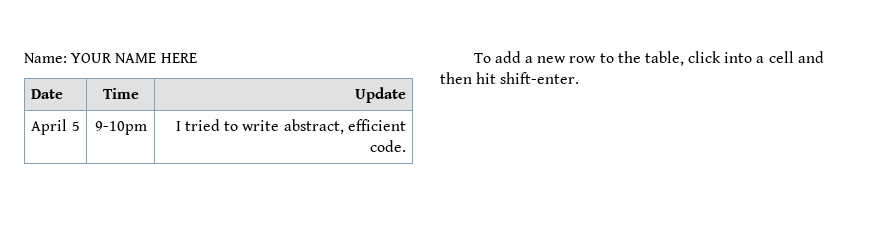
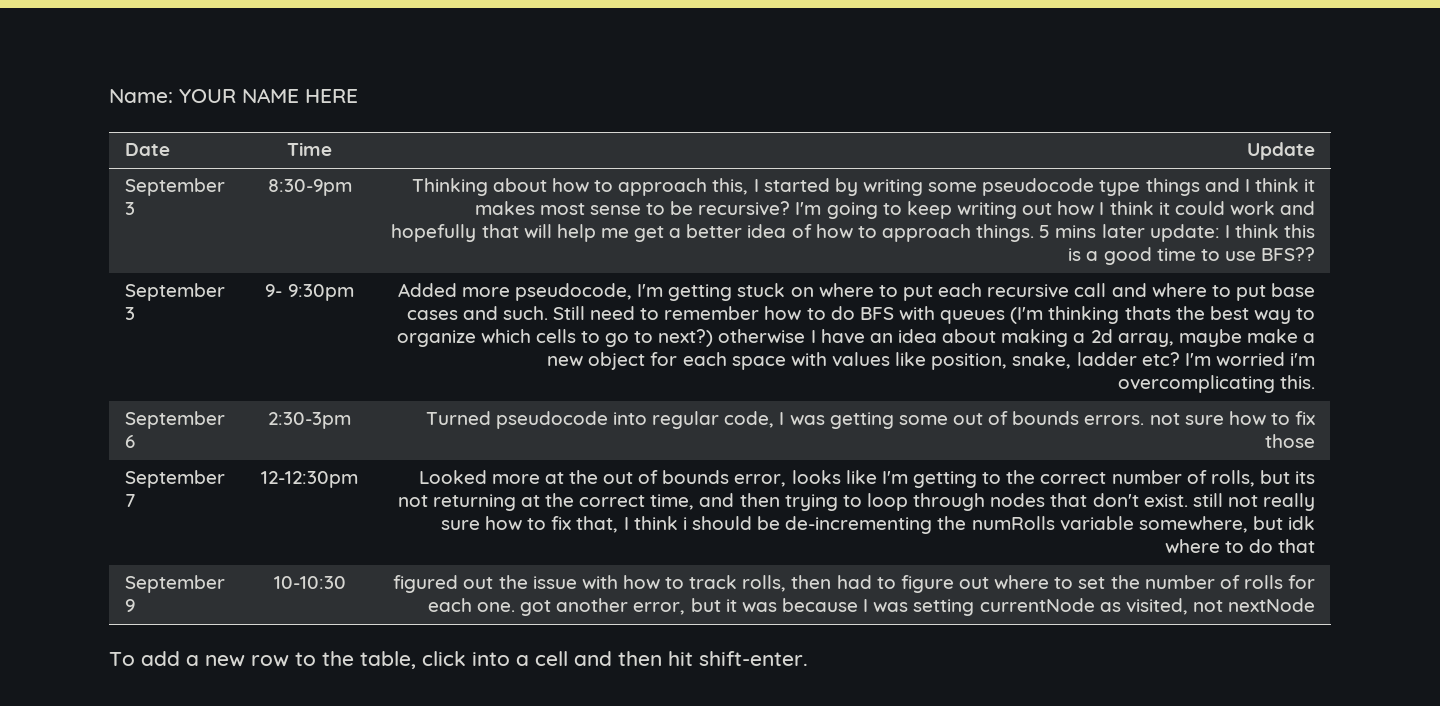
- April 5 | 9-10pm | I tried to write abstract, efficient code.
+ September 3 | 8:30-9pm | Thinking about how to approach this, I started by writing some pseudocode type things and I think it makes most sense to be recursive? I'm going to keep writing out how I think it could work and hopefully that will help me get a better idea of how to approach things. 5 mins later update: I think this is a good time to use BFS??
+ September 3 | 9- 9:30pm | Added more pseudocode, I'm getting stuck on where to put each recursive call and where to put base cases and such. Still need to remember how to do BFS with queues (I'm thinking thats the best way to organize which cells to go to next?) otherwise I have an idea about making a 2d array, maybe make a new object for each space with values like position, snake, ladder etc? I'm worried i'm overcomplicating this.
+ September 6 | 2:30-3pm | Turned pseudocode into regular code, I was getting some out of bounds errors. not sure how to fix those
+ September 7 | 12-12:30pm | Looked more at the out of bounds error, looks like I'm getting to the correct number of rolls, but its not returning at the correct time, and then trying to loop through nodes that don't exist. still not really sure how to fix that, I think i should be de-incrementing the numRolls variable somewhere, but idk where to do that
+ September 9 | 10-10:30 | figured out the issue with how to track rolls, then had to figure out where to set the number of rolls for each one. got another error, but it was because I was setting currentNode as visited, not nextNode

